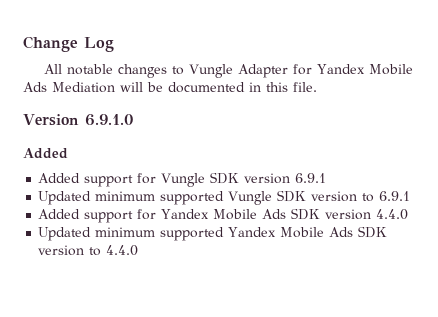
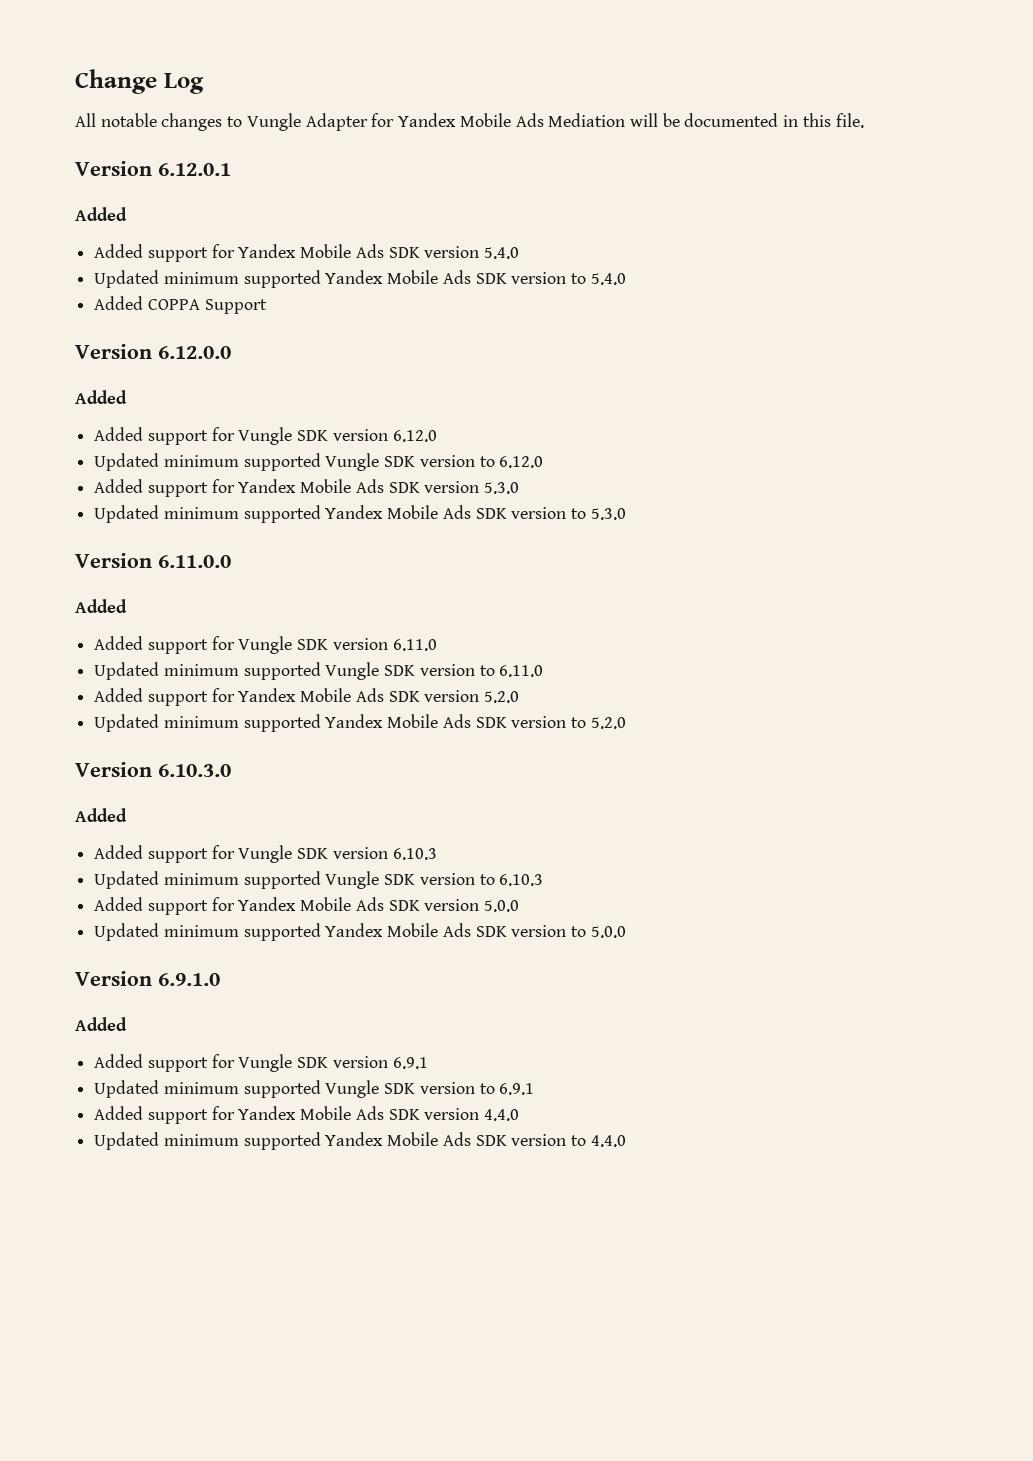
+ Version 6.12.0.1
+ Added
+ Added support for Yandex Mobile Ads SDK version 5.4.0
+ Updated minimum supported Yandex Mobile Ads SDK version to 5.4.0
+ Added COPPA Support
+ Version 6.12.0.0
+ Added
+ Added support for Vungle SDK version 6.12.0
+ Updated minimum supported Vungle SDK version to 6.12.0
+ Added support for Yandex Mobile Ads SDK version 5.3.0
+ Updated minimum supported Yandex Mobile Ads SDK version to 5.3.0
+ Version 6.11.0.0
+ Added
+ Added support for Vungle SDK version 6.11.0
+ Updated minimum supported Vungle SDK version to 6.11.0
+ Added support for Yandex Mobile Ads SDK version 5.2.0
+ Updated minimum supported Yandex Mobile Ads SDK version to 5.2.0
+ Version 6.10.3.0
+ Added
+ Added support for Vungle SDK version 6.10.3
+ Updated minimum supported Vungle SDK version to 6.10.3
+ Added support for Yandex Mobile Ads SDK version 5.0.0
+ Updated minimum supported Yandex Mobile Ads SDK version to 5.0.0

